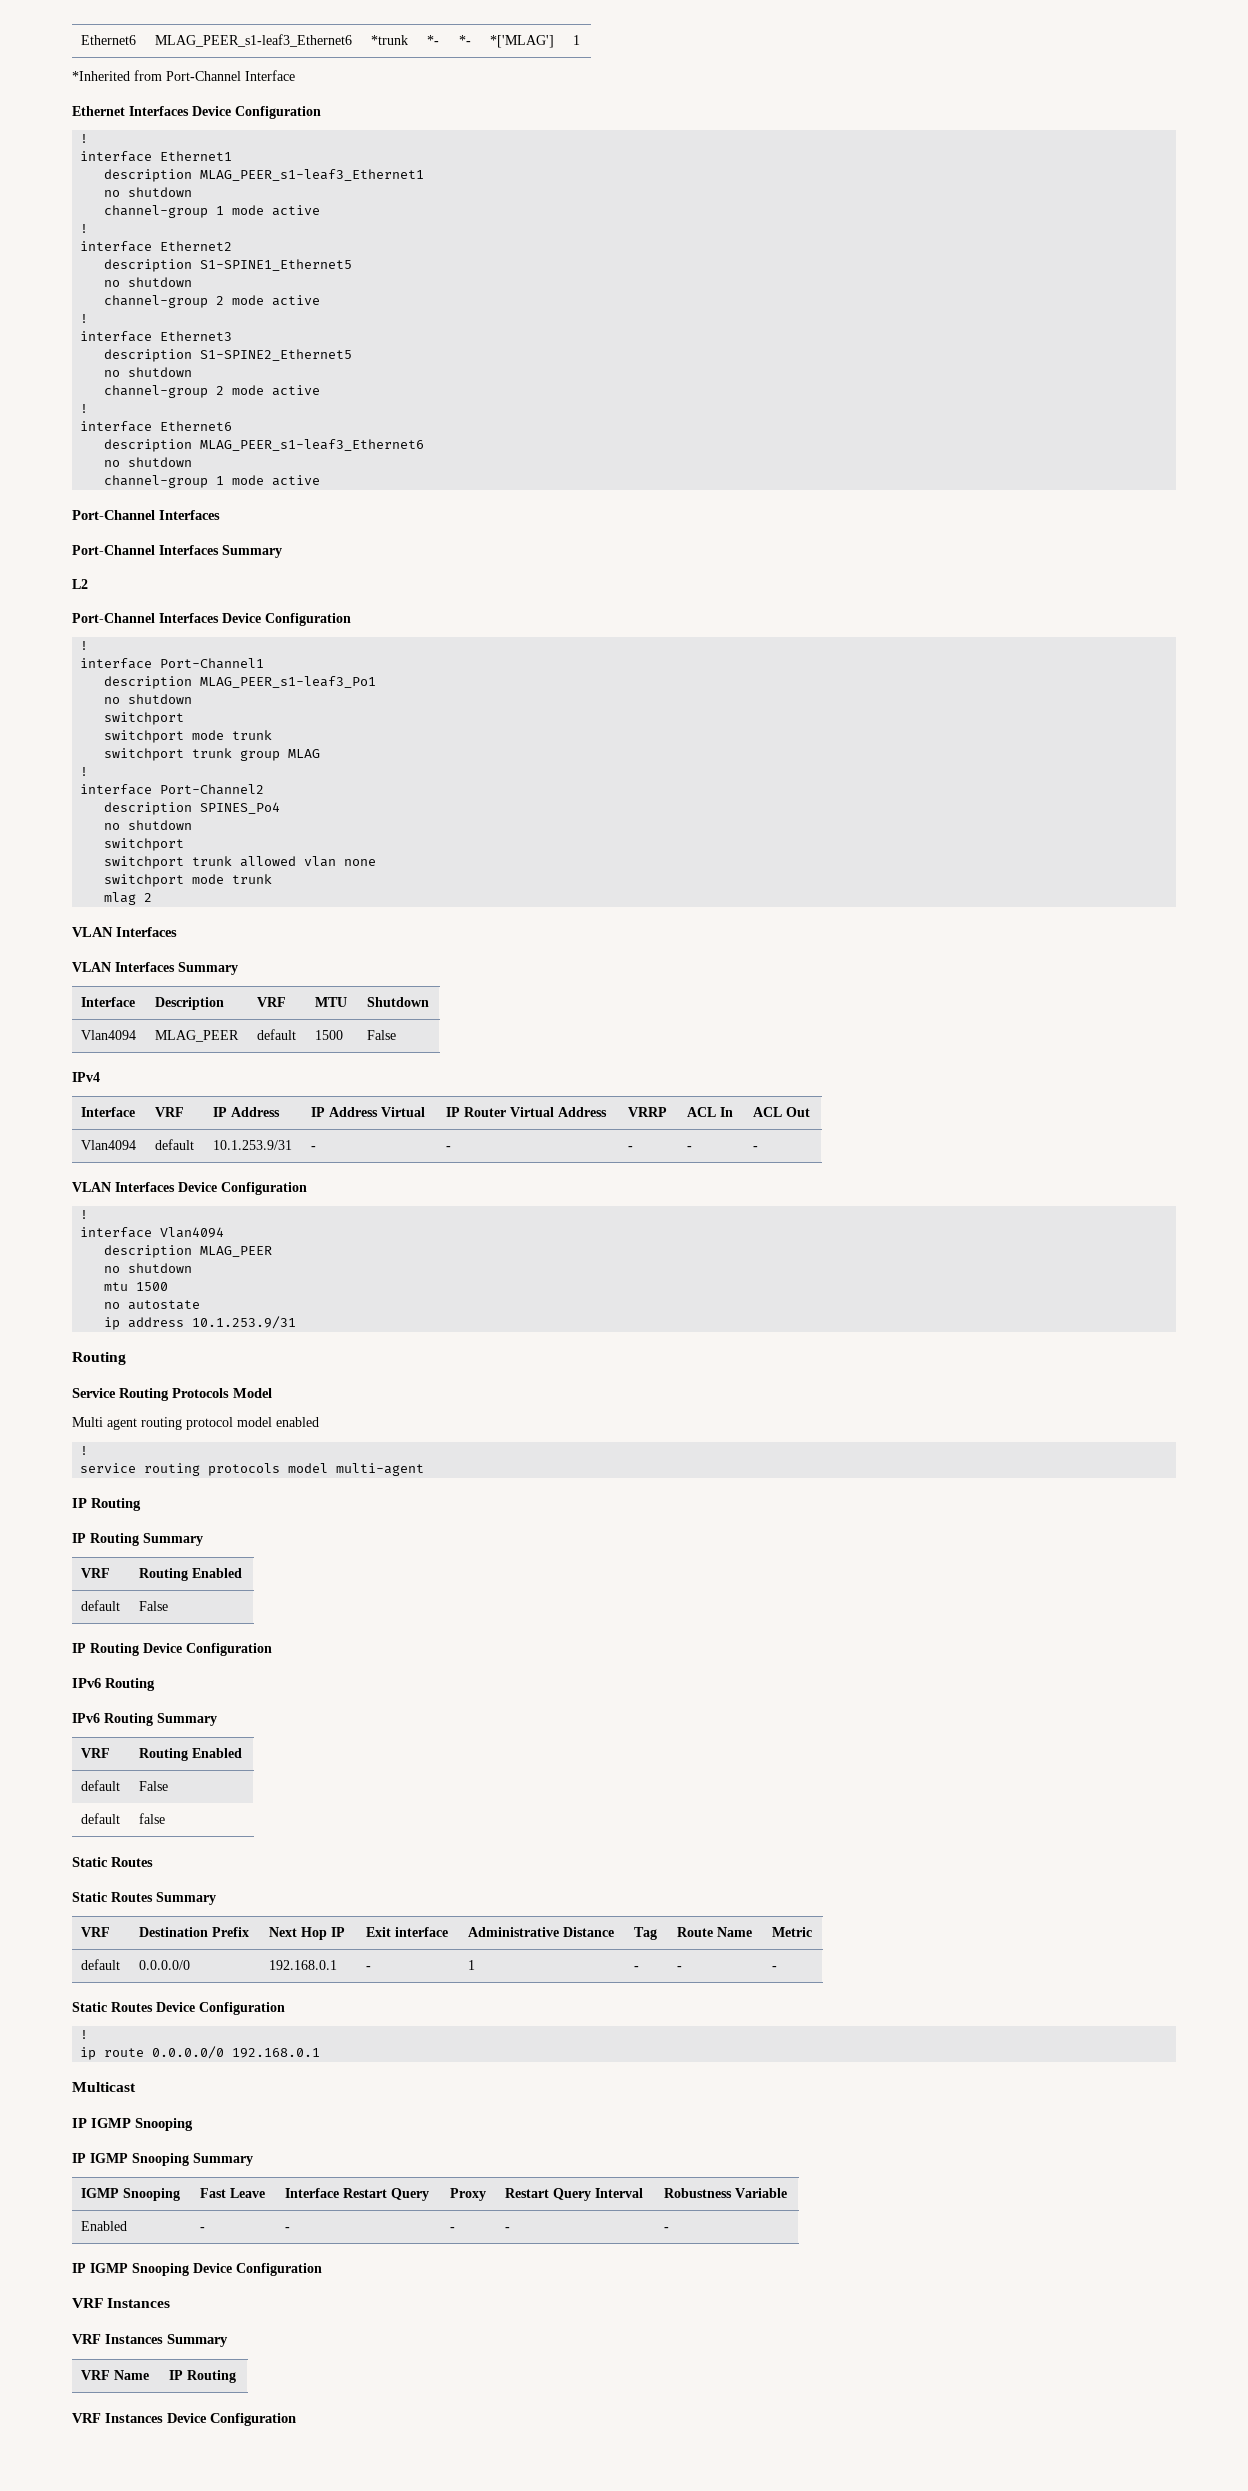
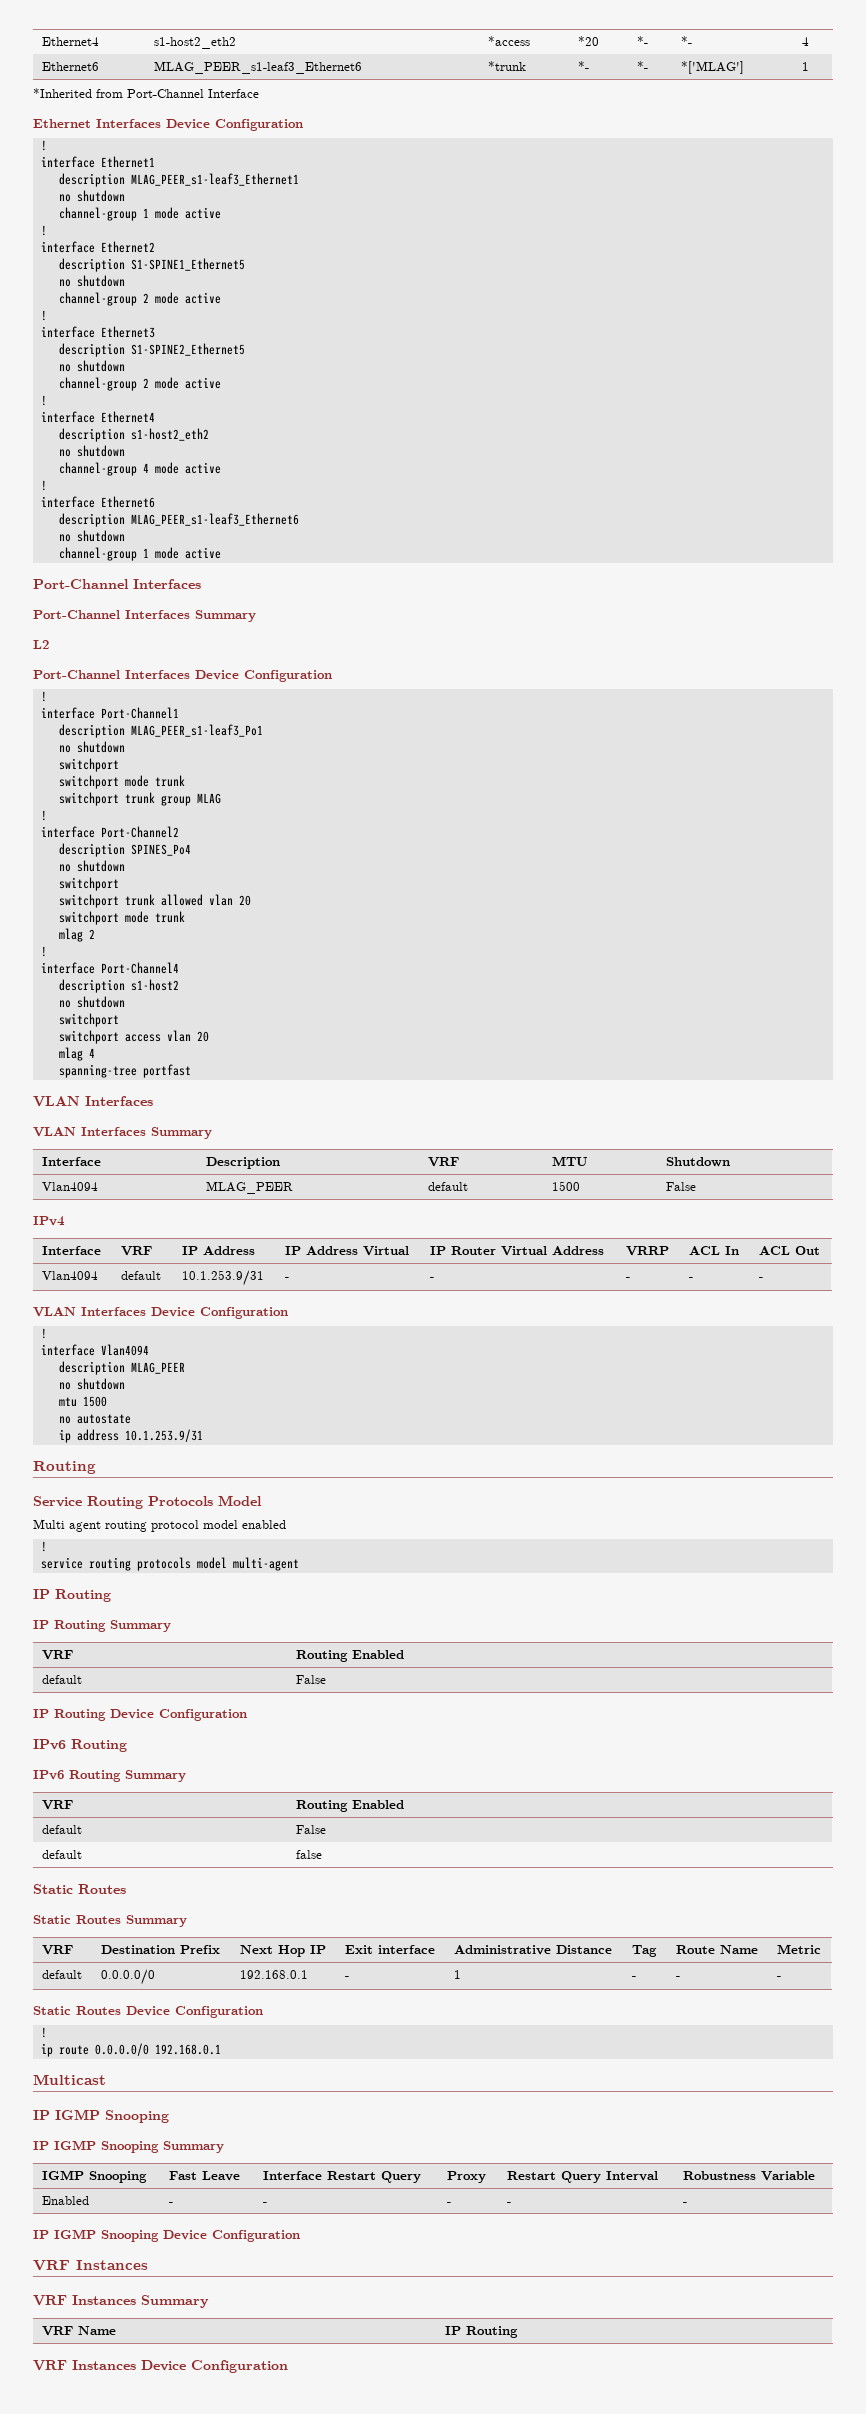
+ Ethernet4 | s1-host2_eth2 | *access | *20 | *- | *- | 4
+ interface Ethernet4
+ description s1-host2_eth2
+ no shutdown
+ channel-group 4 mode active
+ !
- switchport trunk allowed vlan none
+ switchport trunk allowed vlan 20
  mlag 2
+ !
+ interface Port-Channel4
+ description s1-host2
+ no shutdown
+ switchport
+ switchport access vlan 20
+ mlag 4
+ spanning-tree portfast

